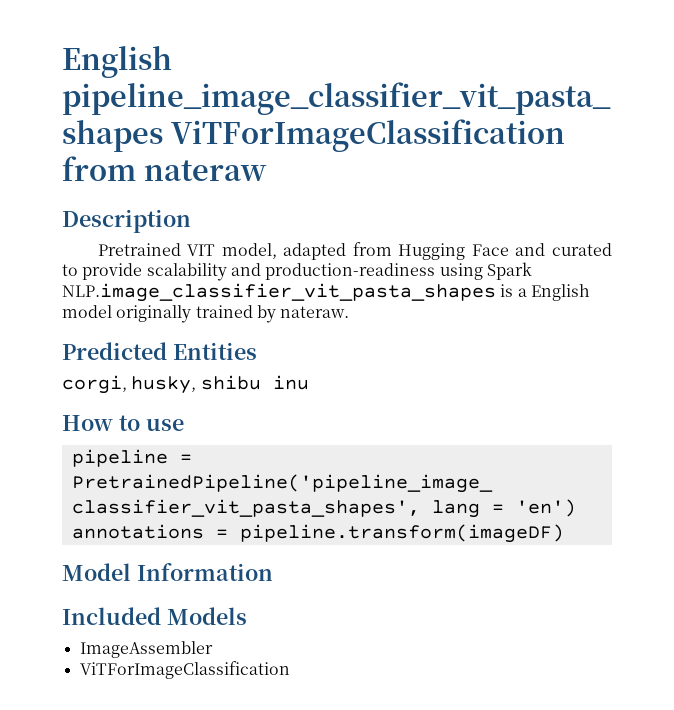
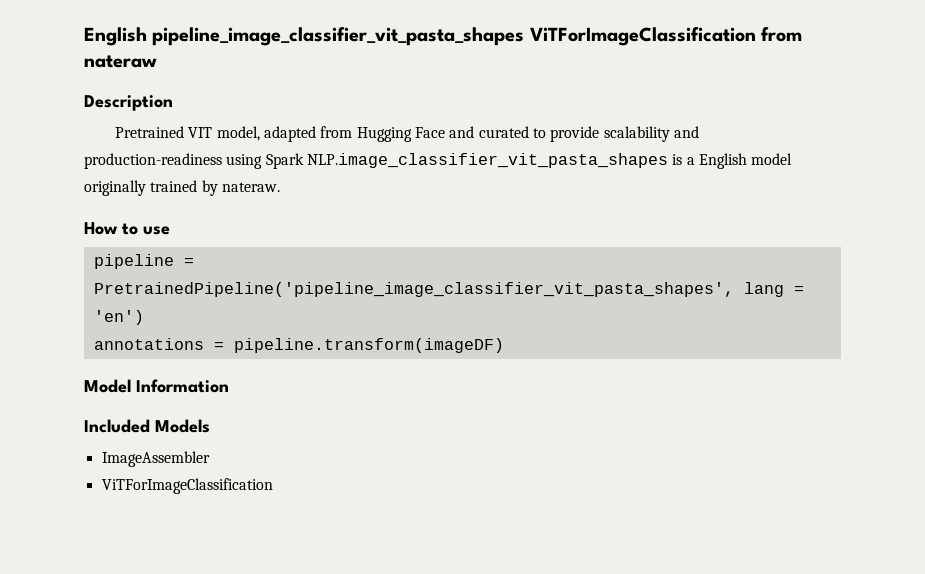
- Predicted Entities
- corgi, husky, shibu inu

